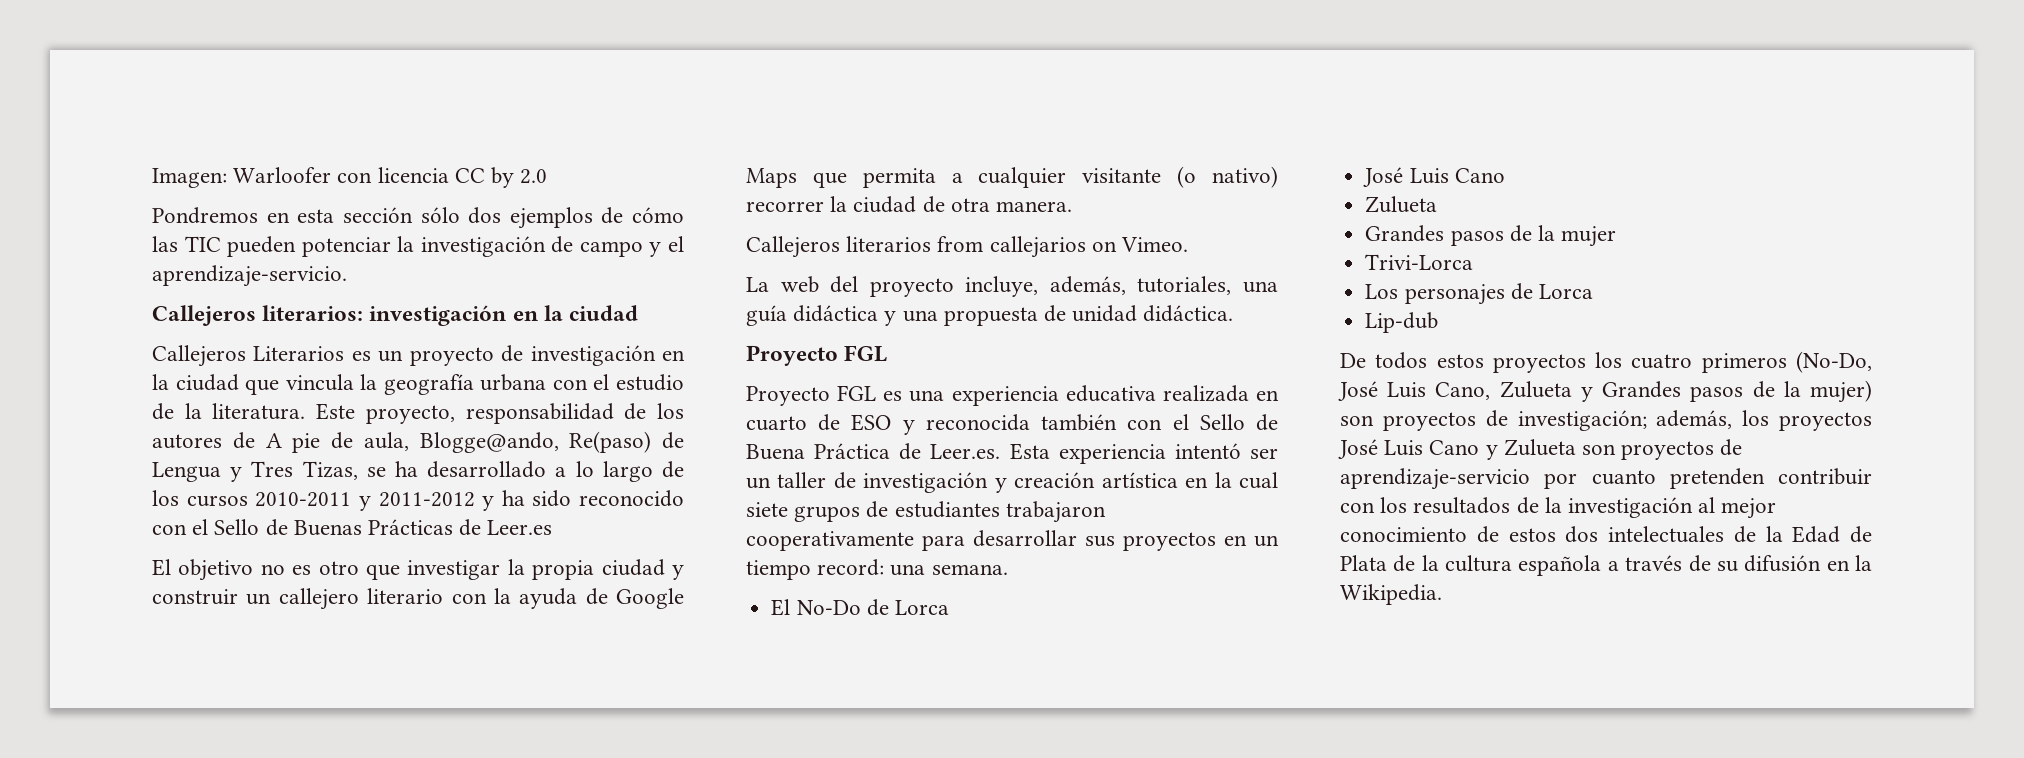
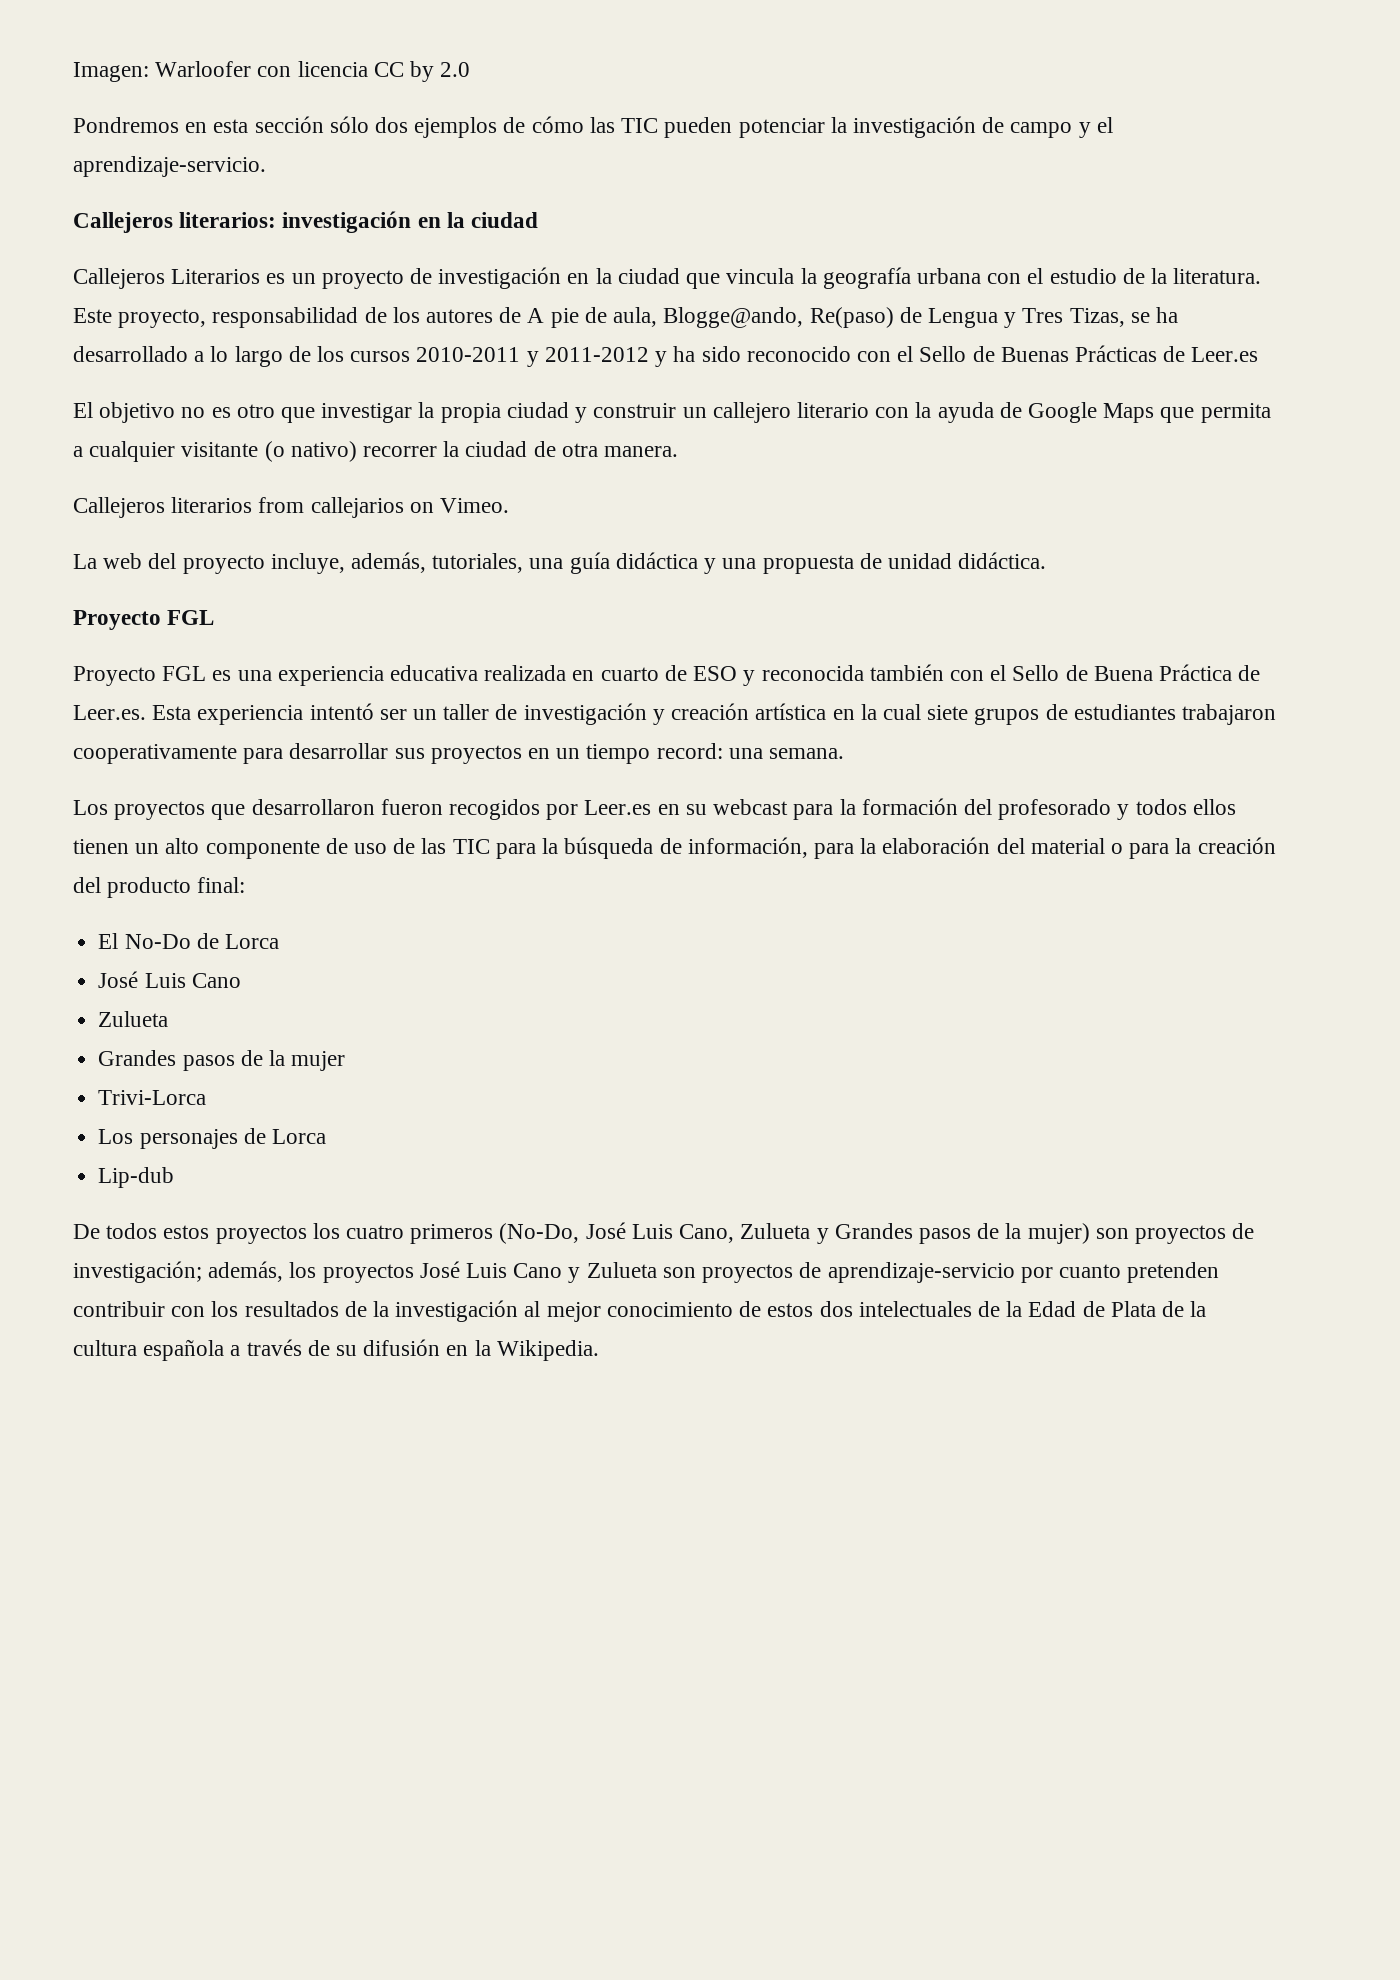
+ Los proyectos que desarrollaron fueron recogidos por Leer.es en su webcast para la formación del profesorado y todos ellos tienen un alto componente de uso de las TIC para la búsqueda de información, para la elaboración del material o para la creación del producto final:

